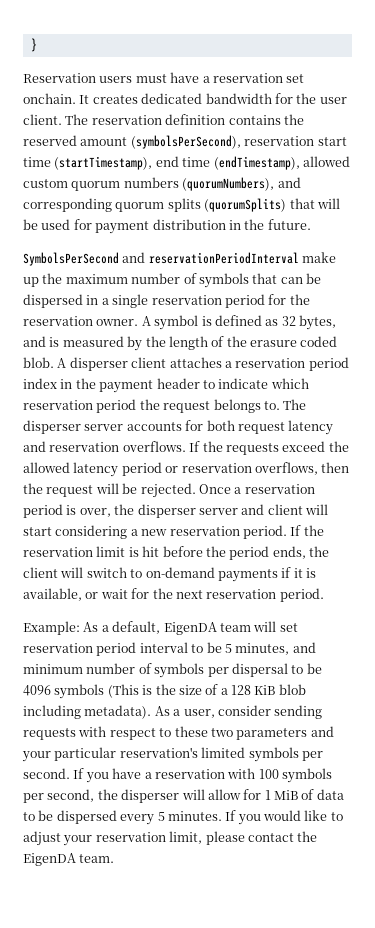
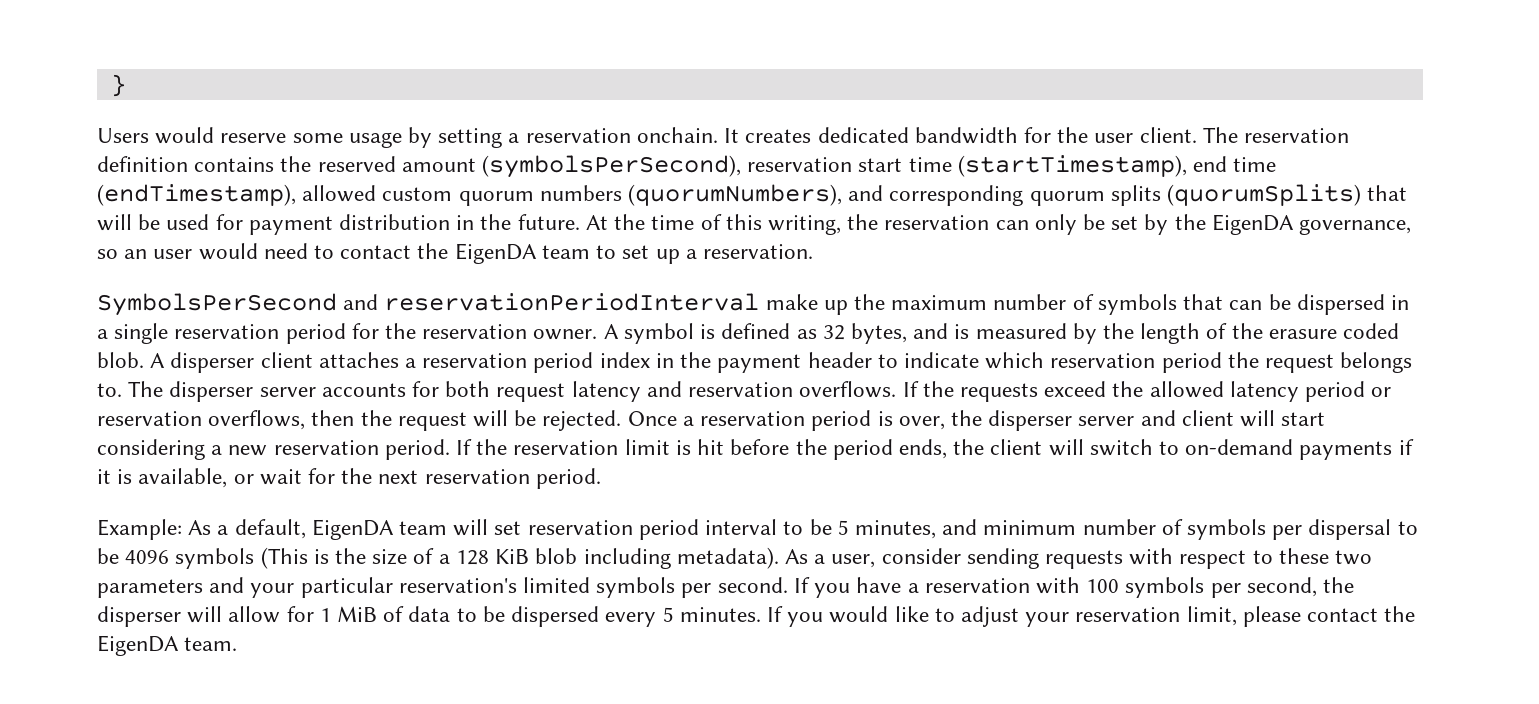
- Reservation users must have a reservation set onchain.
+ Users would reserve some usage by setting a reservation onchain.
+ At the time of this writing, the reservation can only be set by the EigenDA governance, so an user would need to contact the EigenDA team to set up a reservation.

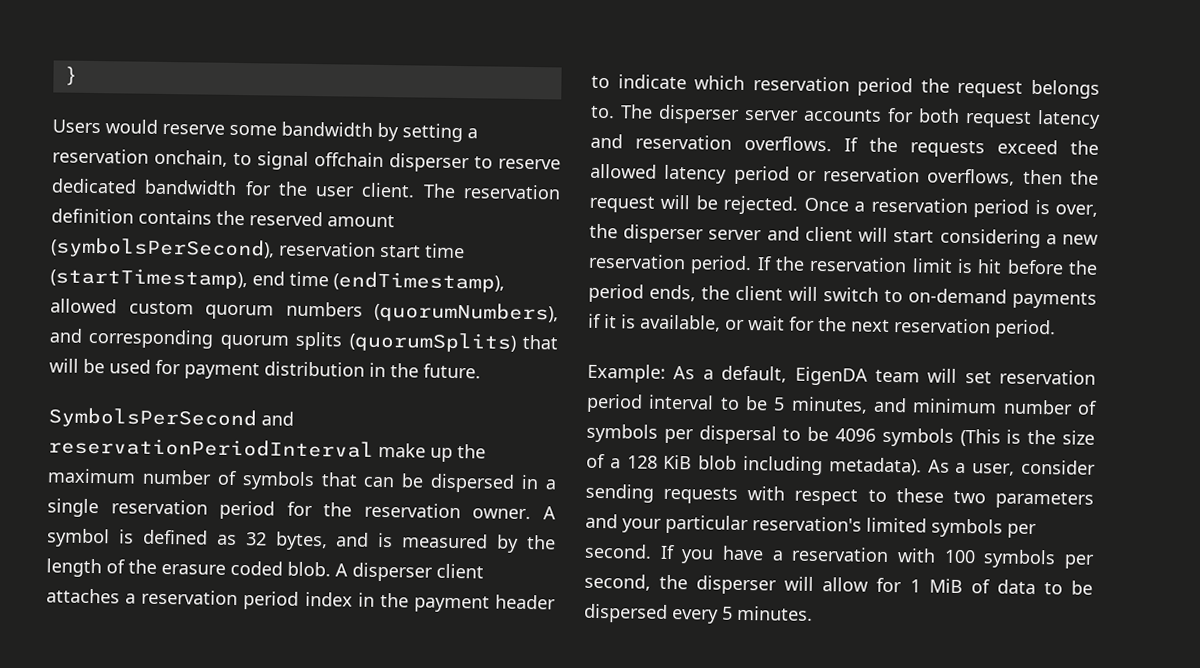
- Users would reserve some usage by setting a reservation onchain. It creates dedicated bandwidth for the user client.
+ Users would reserve some bandwidth by setting a reservation onchain, to signal offchain disperser to reserve dedicated bandwidth for the user client.
- At the time of this writing, the reservation can only be set by the EigenDA governance, so an user would need to contact the EigenDA team to set up a reservation.
- If you would like to adjust your reservation limit, please contact the EigenDA team.

